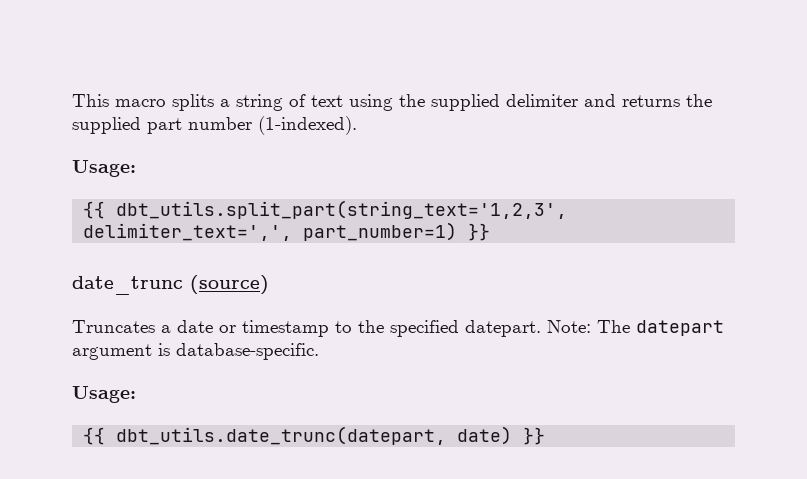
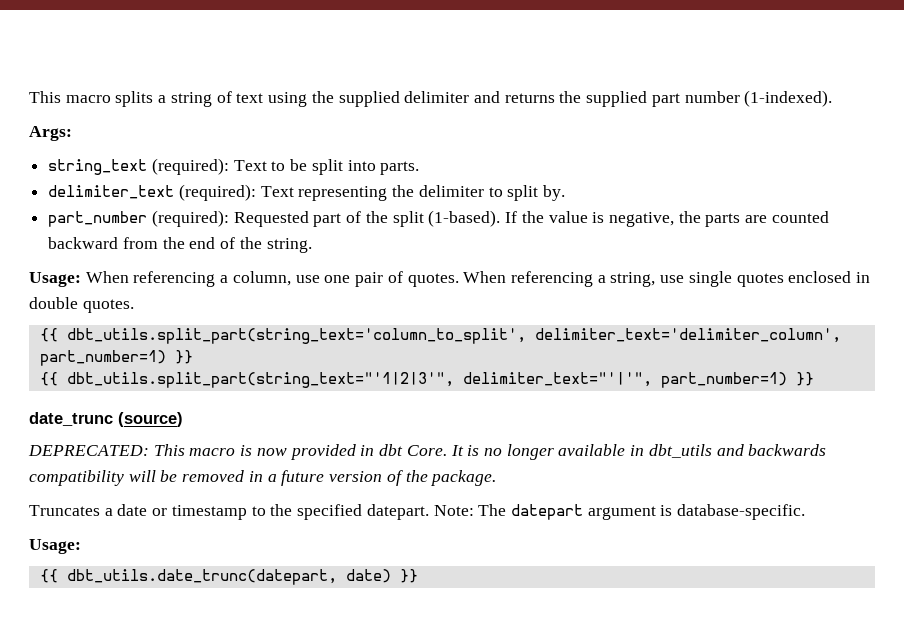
  This macro splits a string of text using the supplied delimiter and returns the supplied part number (1-indexed).
- Usage:
- {{ dbt_utils.split_part(string_text='1,2,3', delimiter_text=',', part_number=1) }}
+ Args:
+ string_text (required): Text to be split into parts.
+ delimiter_text (required): Text representing the delimiter to split by.
+ part_number (required): Requested part of the split (1-based). If the value is negative, the parts are counted backward from the end of the string.
+ Usage: When referencing a column, use one pair of quotes. When referencing a string, use single quotes enclosed in double quotes.
+ {{ dbt_utils.split_part(string_text='column_to_split', delimiter_text='delimiter_column', part_number=1) }}
+ {{ dbt_utils.split_part(string_text="'1|2|3'", delimiter_text="'|'", part_number=1) }}
  date_trunc (source)
+ DEPRECATED: This macro is now provided in dbt Core. It is no longer available in dbt_utils and backwards compatibility will be removed in a future version of the package.

